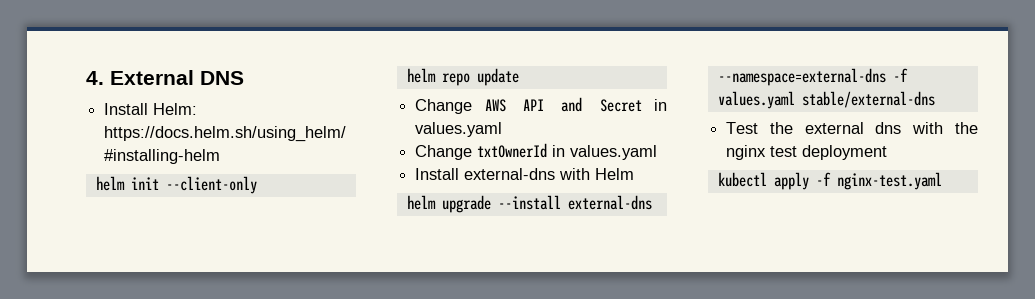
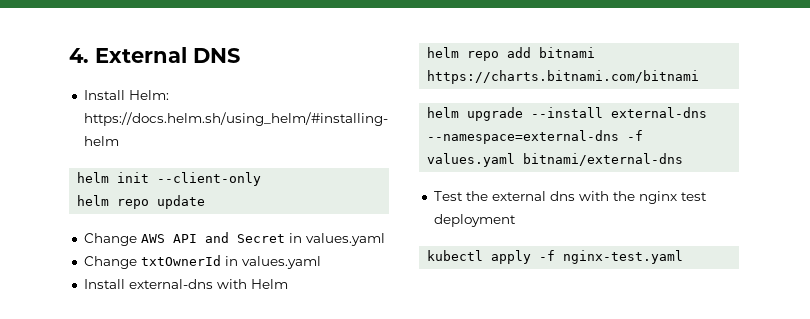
+ helm repo add bitnami https://charts.bitnami.com/bitnami
- helm upgrade --install external-dns --namespace=external-dns -f values.yaml stable/external-dns
+ helm upgrade --install external-dns --namespace=external-dns -f values.yaml bitnami/external-dns

